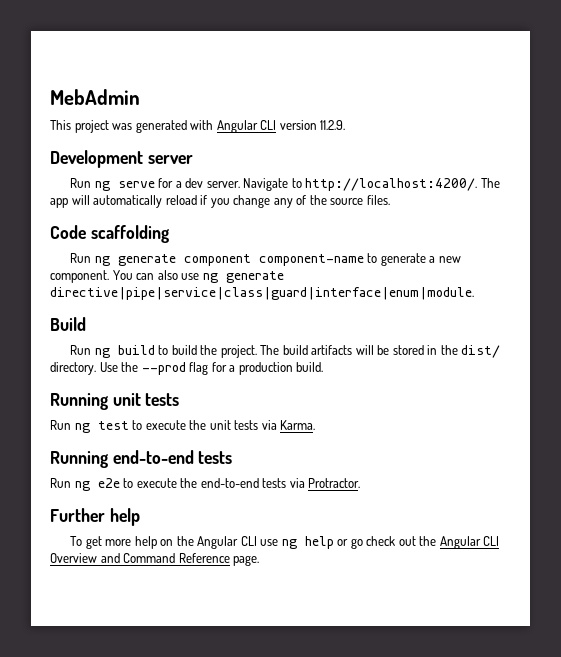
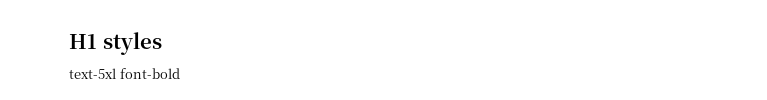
- MebAdmin
- This project was generated with Angular CLI version 11.2.9.
- Development server
- Run ng serve for a dev server. Navigate to http://localhost:4200/. The app will automatically reload if you change any of the source files.
- Code scaffolding
- Run ng generate component component-name to generate a new component. You can also use ng generate directive|pipe|service|class|guard|interface|enum|module.
- Build
- Run ng build to build the project. The build artifacts will be stored in the dist/ directory. Use the --prod flag for a production build.
- Running unit tests
- Run ng test to execute the unit tests via Karma.
- Running end-to-end tests
- Run ng e2e to execute the end-to-end tests via Protractor.
- Further help
- To get more help on the Angular CLI use ng help or go check out the Angular CLI Overview and Command Reference page.
+ H1 styles
+ text-5xl font-bold

